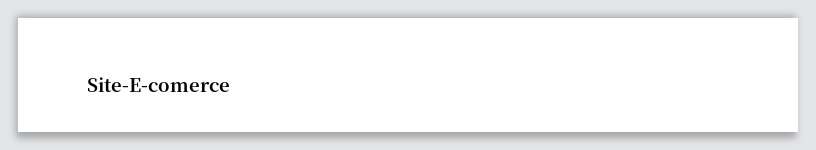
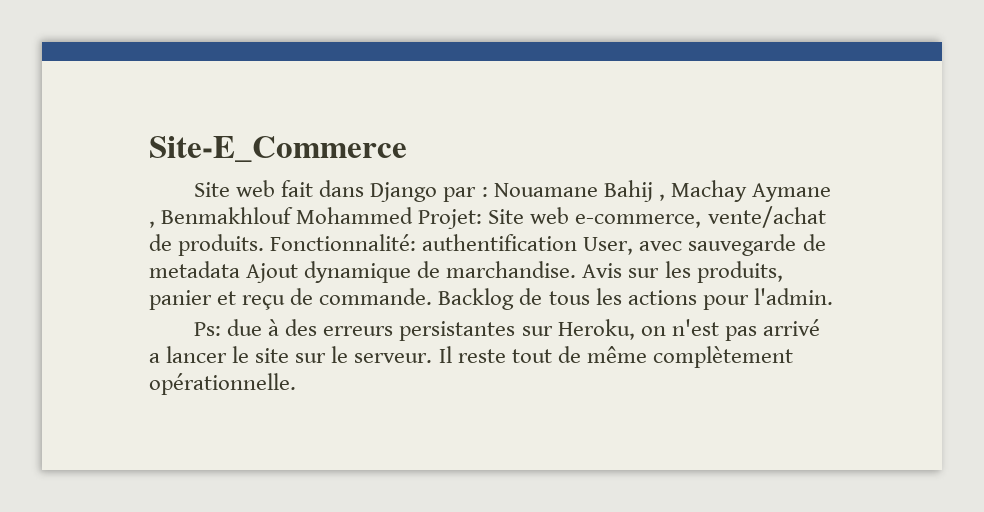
- Site-E-comerce
+ Site-E_Commerce
+ Site web fait dans Django par : Nouamane Bahij , Machay Aymane , Benmakhlouf Mohammed Projet: Site web e-commerce, vente/achat de produits. Fonctionnalité: authentification User, avec sauvegarde de metadata Ajout dynamique de marchandise. Avis sur les produits, panier et reçu de commande. Backlog de tous les actions pour l'admin.
+ Ps: due à des erreurs persistantes sur Heroku, on n'est pas arrivé a lancer le site sur le serveur. Il reste tout de même complètement opérationnelle.

